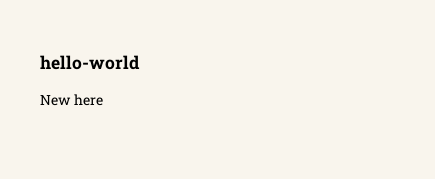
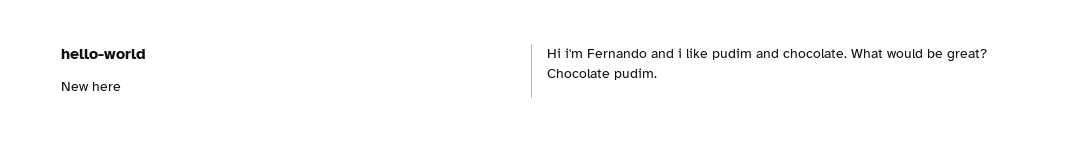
+ Hi i'm Fernando and i like pudim and chocolate. What would be great? Chocolate pudim.

